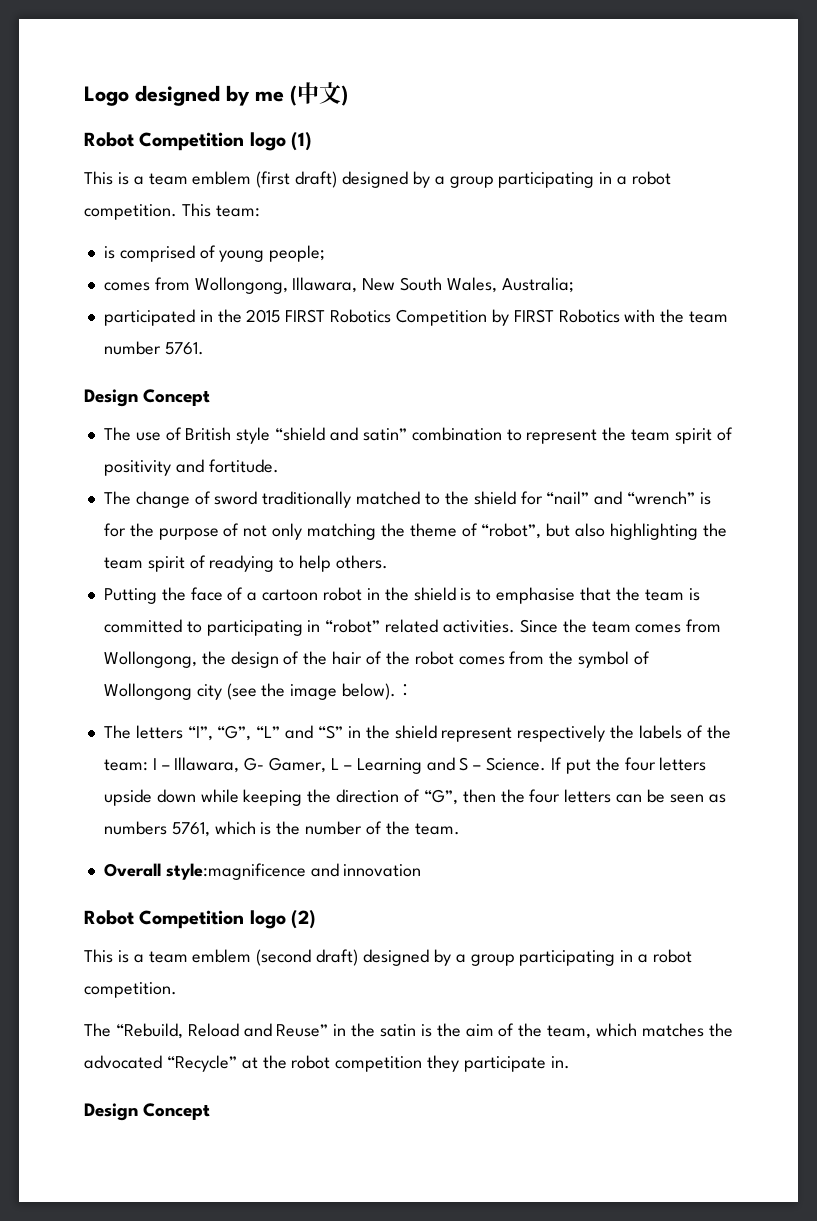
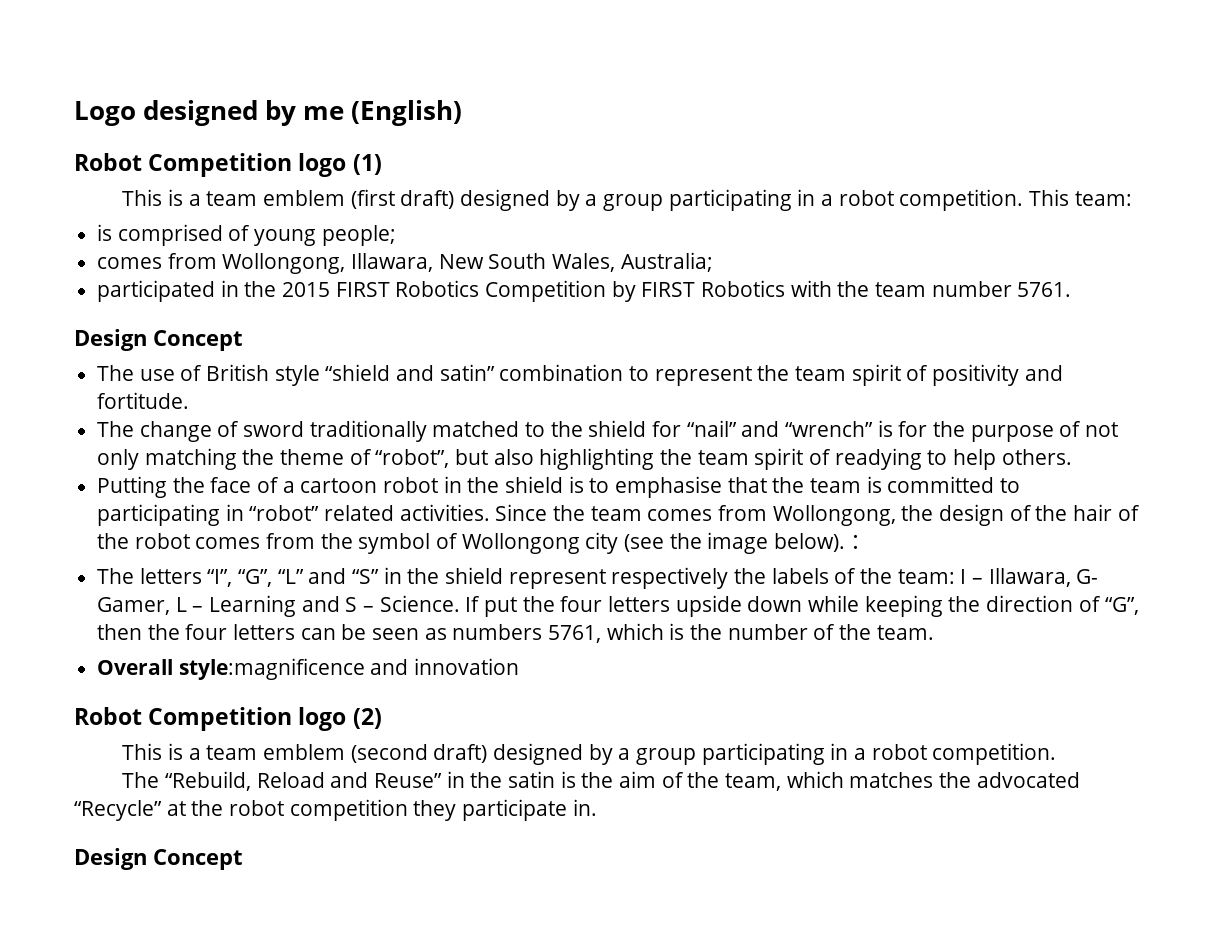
- Logo designed by me (中文)
+ Logo designed by me (English)

